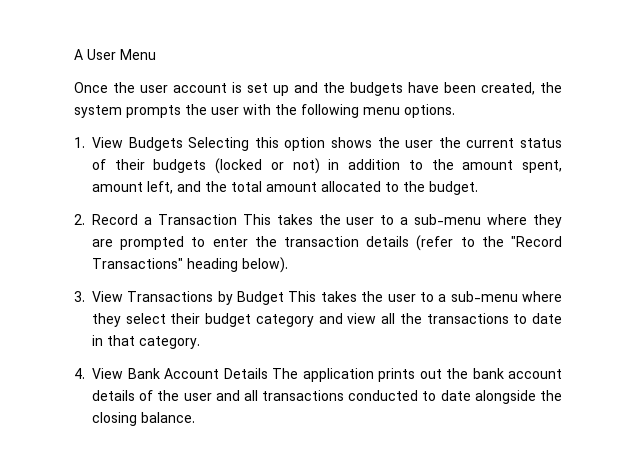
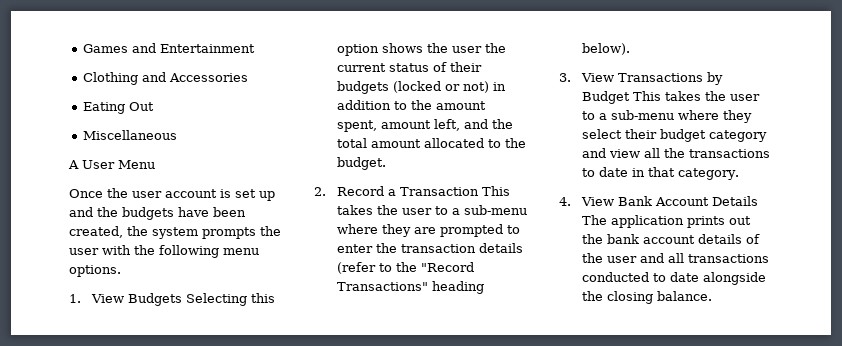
+ Games and Entertainment
+ Clothing and Accessories
+ Eating Out
+ Miscellaneous

